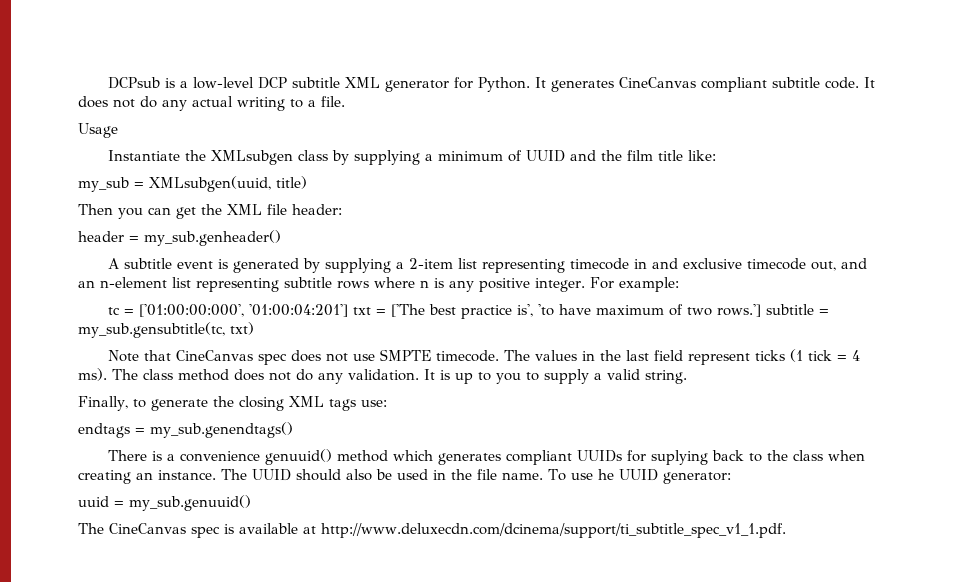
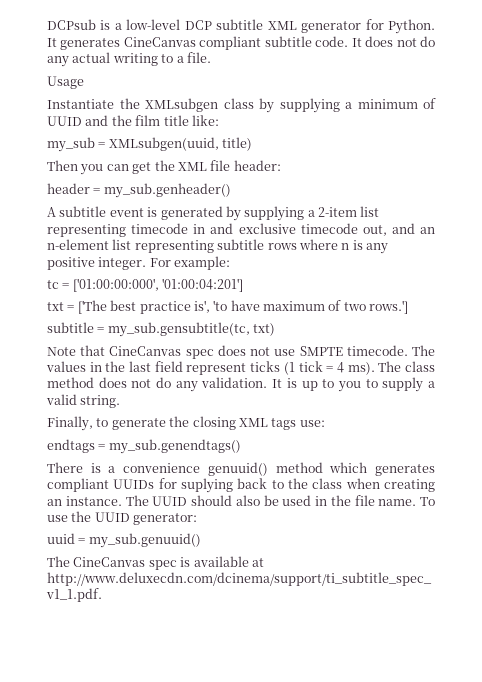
- tc = ['01:00:00:000', '01:00:04:201'] txt = ['The best practice is', 'to have maximum of two rows.'] subtitle = my_sub.gensubtitle(tc, txt)
+ tc = ['01:00:00:000', '01:00:04:201']
+ txt = ['The best practice is', 'to have maximum of two rows.']
+ subtitle = my_sub.gensubtitle(tc, txt)
- To use he UUID generator:
+ To use the UUID generator:

